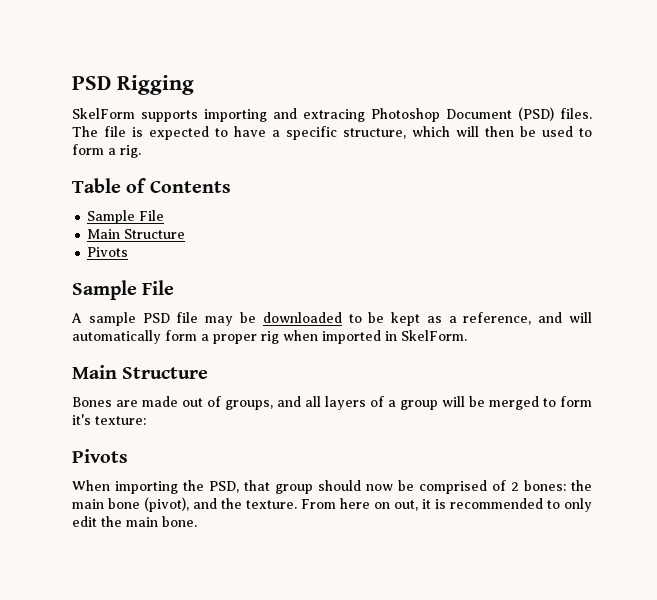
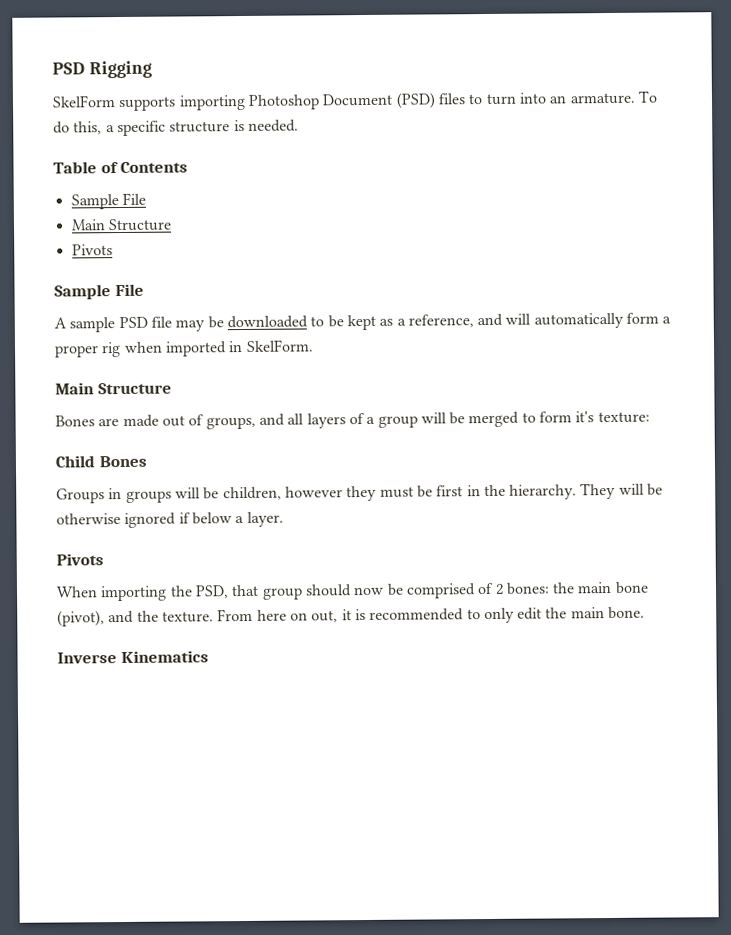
- SkelForm supports importing and extracing Photoshop Document (PSD) files. The file is expected to have a specific structure, which will then be used to form a rig.
+ SkelForm supports importing Photoshop Document (PSD) files to turn into an armature. To do this, a specific structure is needed.
+ Child Bones
+ Groups in groups will be children, however they must be first in the hierarchy. They will be otherwise ignored if below a layer.
+ Inverse Kinematics

